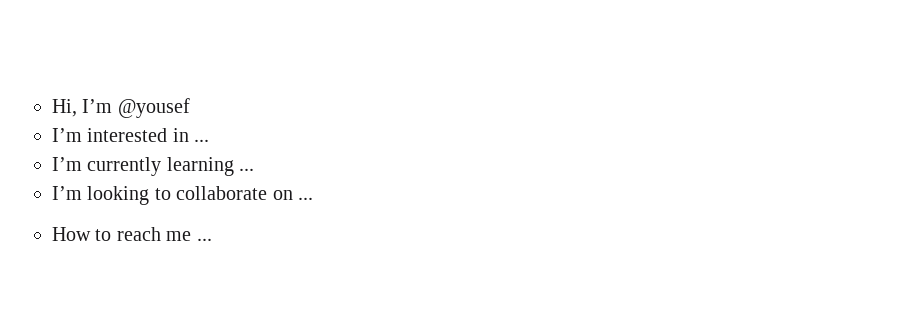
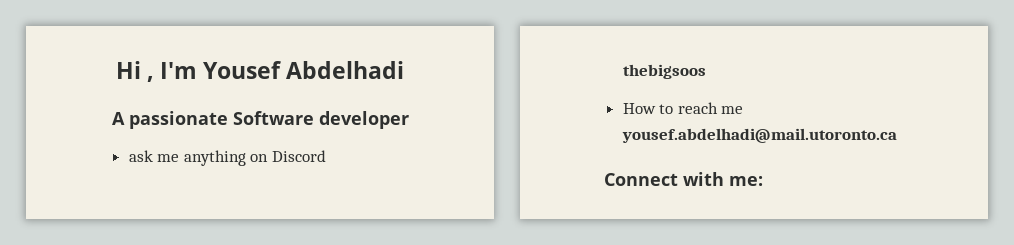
- Hi, I’m @yousef
- I’m interested in ...
- I’m currently learning ...
- I’m looking to collaborate on ...
+ Hi , I'm Yousef Abdelhadi
+ A passionate Software developer
+ ask me anything on Discord thebigsoos
- How to reach me ...
+ How to reach me yousef.abdelhadi@mail.utoronto.ca
+ Connect with me:

